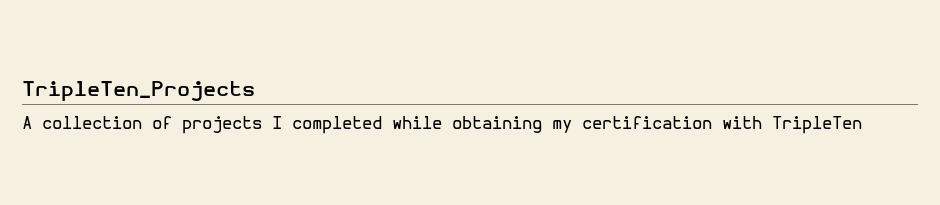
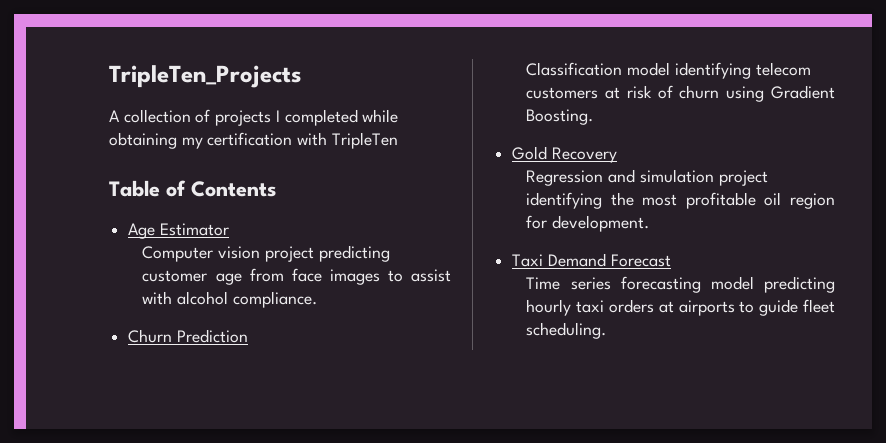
+ Table of Contents
+ Age Estimator
+ Computer vision project predicting customer age from face images to assist with alcohol compliance.
+ Churn Prediction
+ Classification model identifying telecom customers at risk of churn using Gradient Boosting.
+ Gold Recovery
+ Regression and simulation project identifying the most profitable oil region for development.
+ Taxi Demand Forecast
+ Time series forecasting model predicting hourly taxi orders at airports to guide fleet scheduling.

